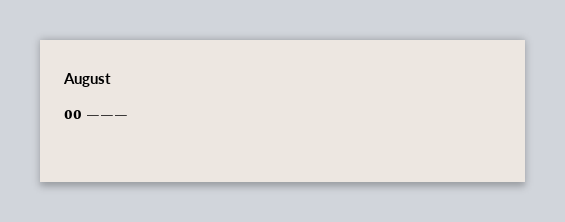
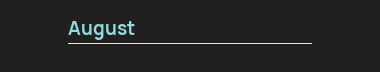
- 00 ———

